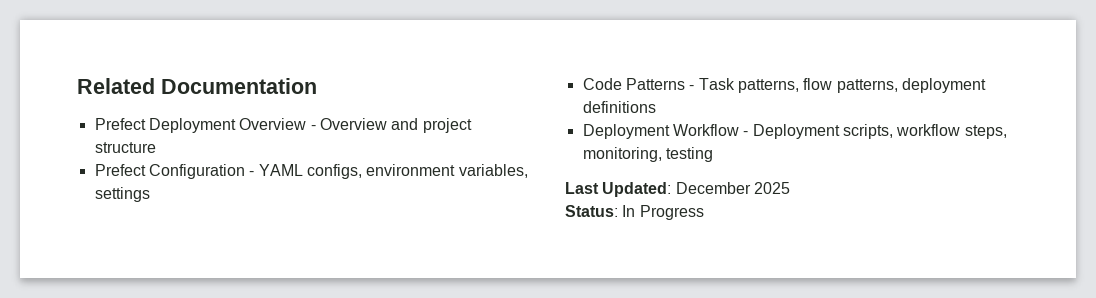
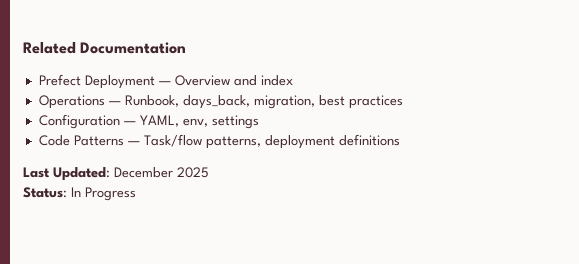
- Prefect Deployment Overview - Overview and project structure
- Prefect Configuration - YAML configs, environment variables, settings
+ Prefect Deployment — Overview and index
+ Operations — Runbook, days_back, migration, best practices
+ Configuration — YAML, env, settings
- Code Patterns - Task patterns, flow patterns, deployment definitions
+ Code Patterns — Task/flow patterns, deployment definitions
- Deployment Workflow - Deployment scripts, workflow steps, monitoring, testing

